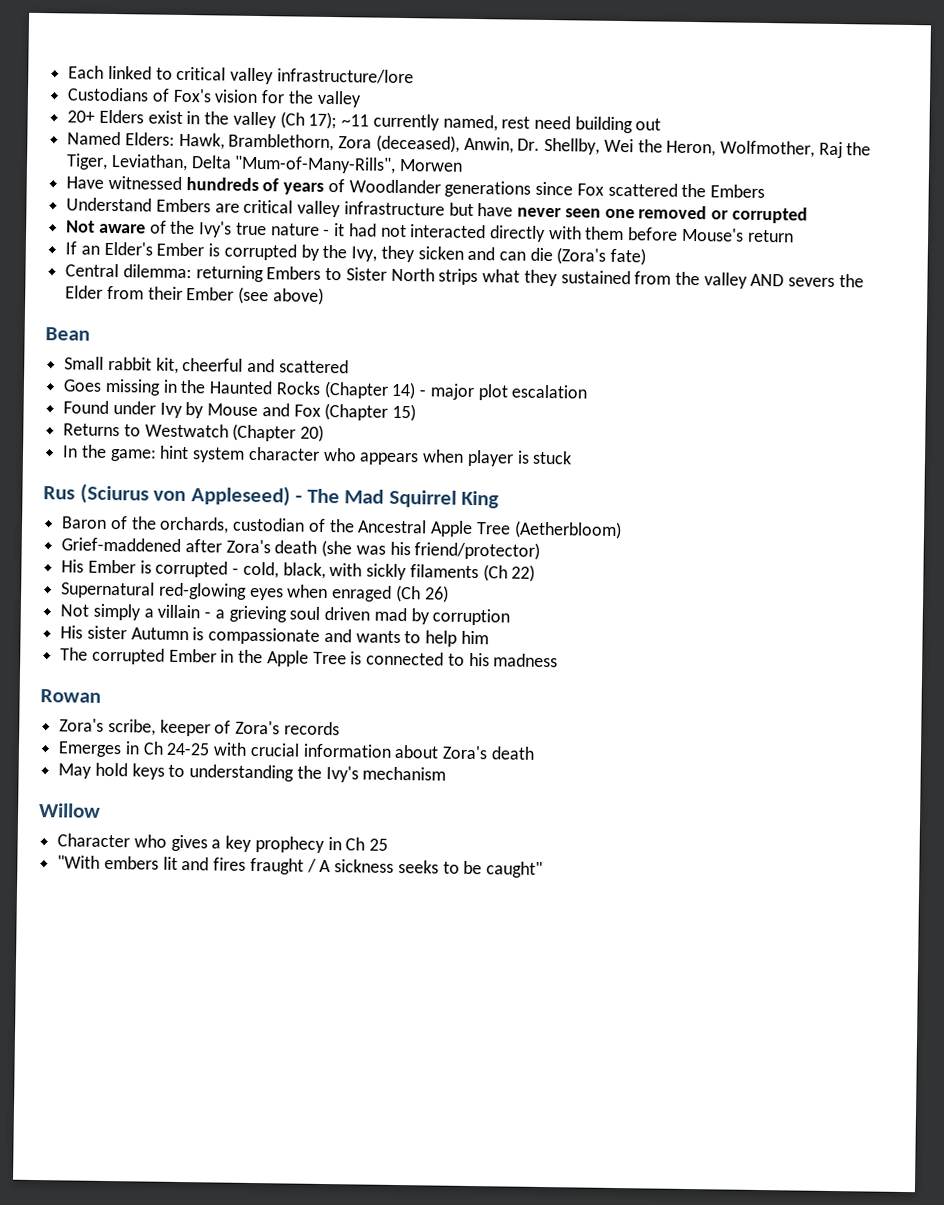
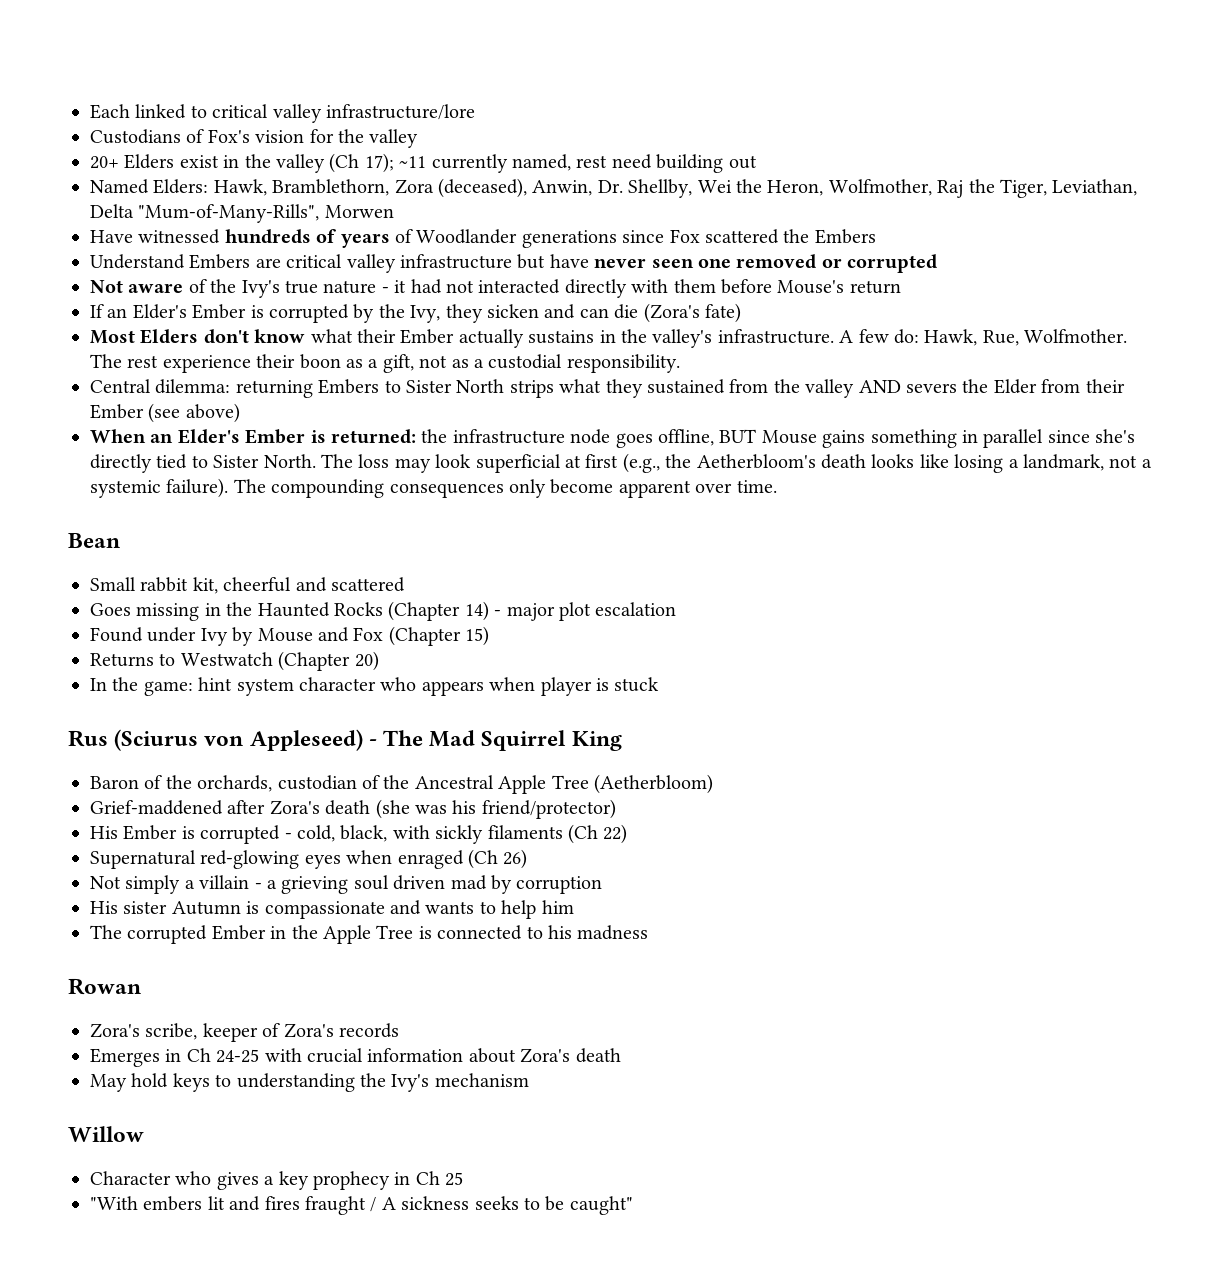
+ Most Elders don't know what their Ember actually sustains in the valley's infrastructure. A few do: Hawk, Rue, Wolfmother. The rest experience their boon as a gift, not as a custodial responsibility.
+ When an Elder's Ember is returned: the infrastructure node goes offline, BUT Mouse gains something in parallel since she's directly tied to Sister North. The loss may look superficial at first (e.g., the Aetherbloom's death looks like losing a landmark, not a systemic failure). The compounding consequences only become apparent over time.

